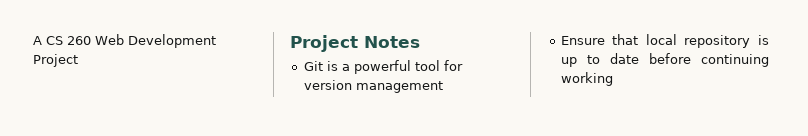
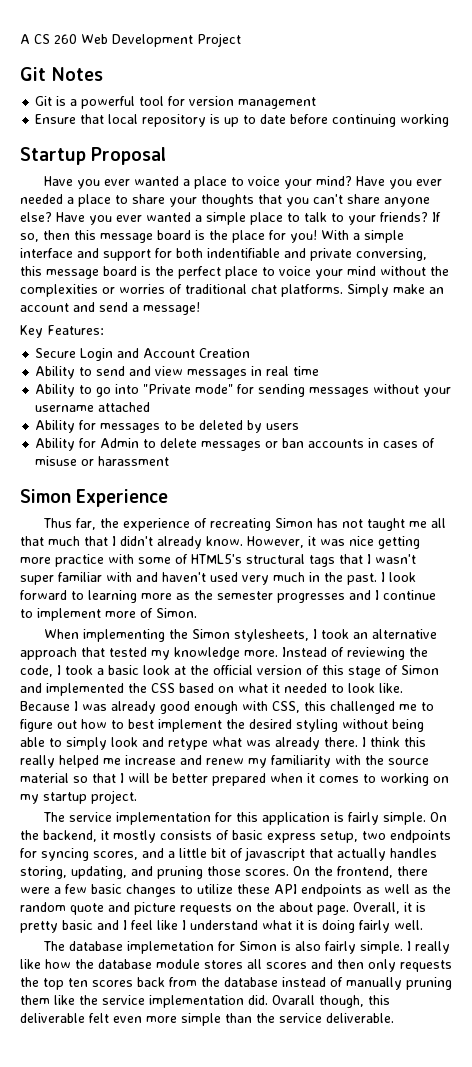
- Project Notes
+ Git Notes
+ Startup Proposal
+ Have you ever wanted a place to voice your mind? Have you ever needed a place to share your thoughts that you can't share anyone else? Have you ever wanted a simple place to talk to your friends? If so, then this message board is the place for you! With a simple interface and support for both indentifiable and private conversing, this message board is the perfect place to voice your mind without the complexities or worries of traditional chat platforms. Simply make an account and send a message!
+ Key Features:
+ Secure Login and Account Creation
+ Ability to send and view messages in real time
+ Ability to go into "Private mode" for sending messages without your username attached
+ Ability for messages to be deleted by users
+ Ability for Admin to delete messages or ban accounts in cases of misuse or harassment
+ Simon Experience
+ Thus far, the experience of recreating Simon has not taught me all that much that I didn't already know. However, it was nice getting more practice with some of HTML5's structural tags that I wasn't super familiar with and haven't used very much in the past. I look forward to learning more as the semester progresses and I continue to implement more of Simon.
+ When implementing the Simon stylesheets, I took an alternative approach that tested my knowledge more. Instead of reviewing the code, I took a basic look at the official version of this stage of Simon and implemented the CSS based on what it needed to look like. Because I was already good enough with CSS, this challenged me to figure out how to best implement the desired styling without being able to simply look and retype what was already there. I think this really helped me increase and renew my familiarity with the source material so that I will be better prepared when it comes to working on my startup project.
+ The service implementation for this application is fairly simple. On the backend, it mostly consists of basic express setup, two endpoints for syncing scores, and a little bit of javascript that actually handles storing, updating, and pruning those scores. On the frontend, there were a few basic changes to utilize these API endpoints as well as the random quote and picture requests on the about page. Overall, it is pretty basic and I feel like I understand what it is doing fairly well.
+ The database implemetation for Simon is also fairly simple. I really like how the database module stores all scores and then only requests the top ten scores back from the database instead of manually pruning them like the service implementation did. Ovarall though, this deliverable felt even more simple than the service deliverable.

